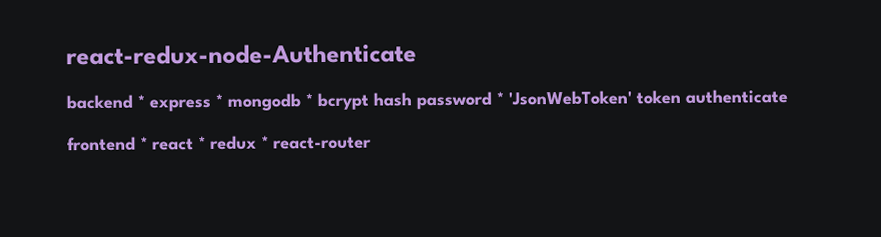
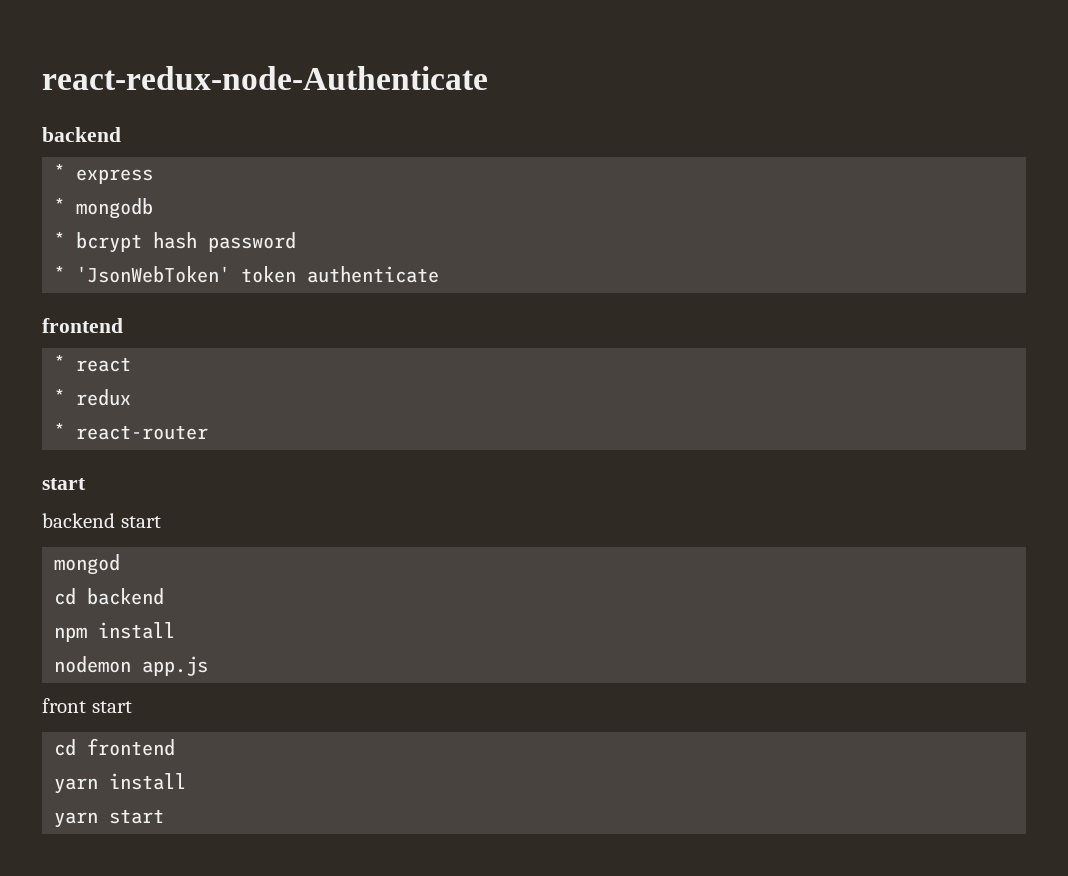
  react-redux-node-Authenticate
- backend * express * mongodb * bcrypt hash password * 'JsonWebToken' token authenticate
- frontend * react * redux * react-router
+ backend
+ * express
+ * mongodb
+ * bcrypt hash password
+ * 'JsonWebToken' token authenticate
+ frontend
+ * react
+ * redux
+ * react-router
+ start
+ backend start
+ mongod
+ cd backend
+ npm install
+ nodemon app.js
+ front start
+ cd frontend
+ yarn install
+ yarn start

